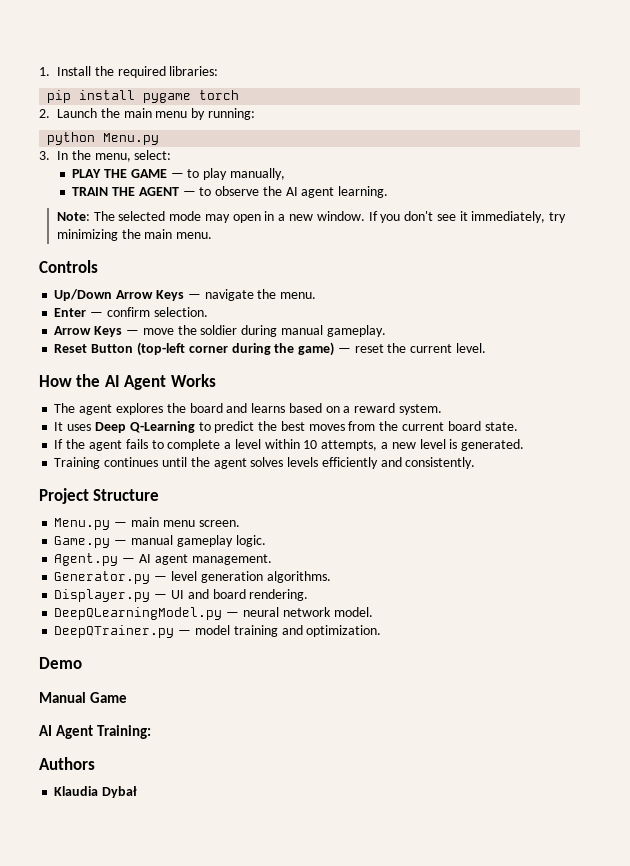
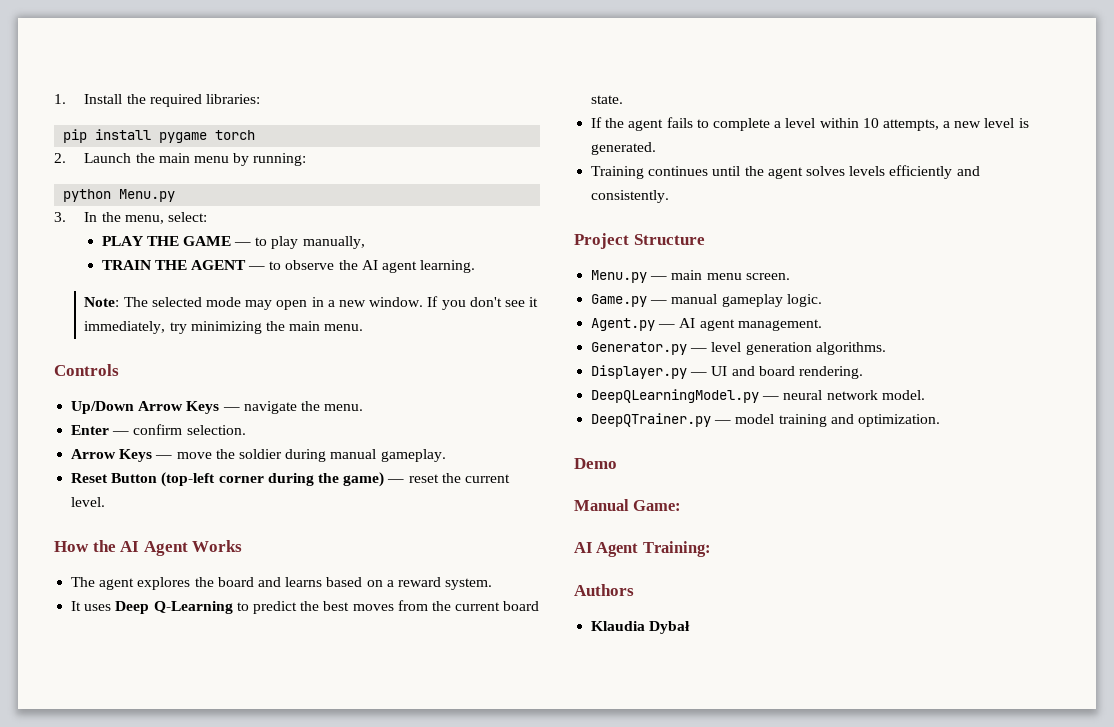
- Manual Game
+ Manual Game:

